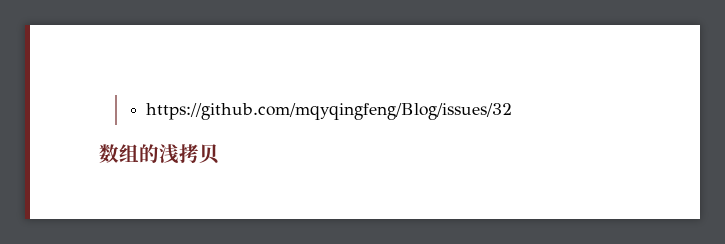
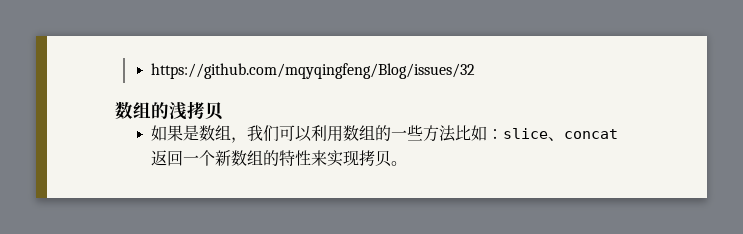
+ 如果是数组，我们可以利用数组的一些方法比如：slice、concat返回一个新数组的特性来实现拷贝。

